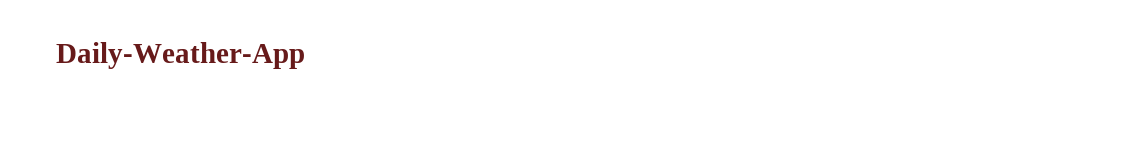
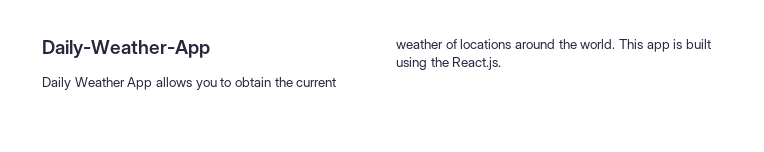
+ Daily Weather App allows you to obtain the current weather of locations around the world. This app is built using the React.js.

